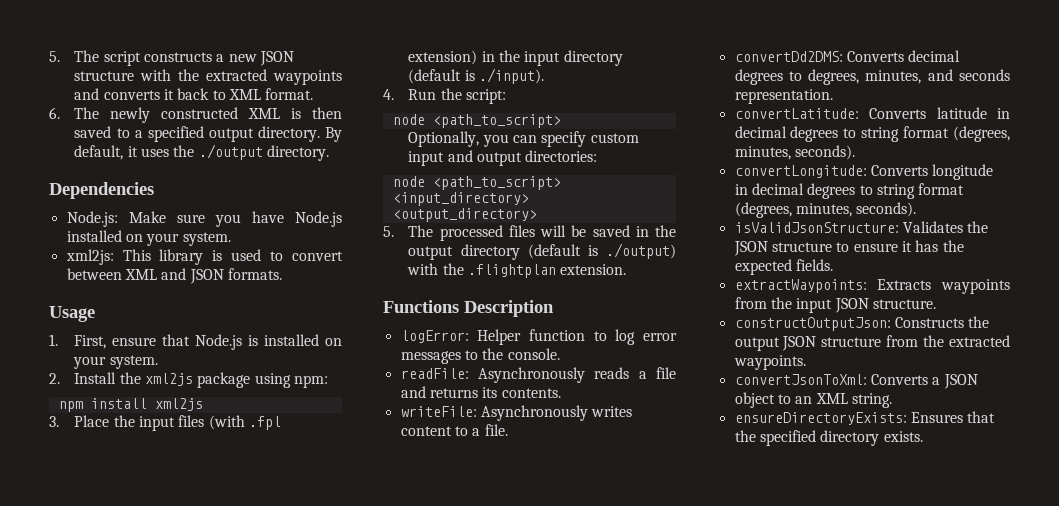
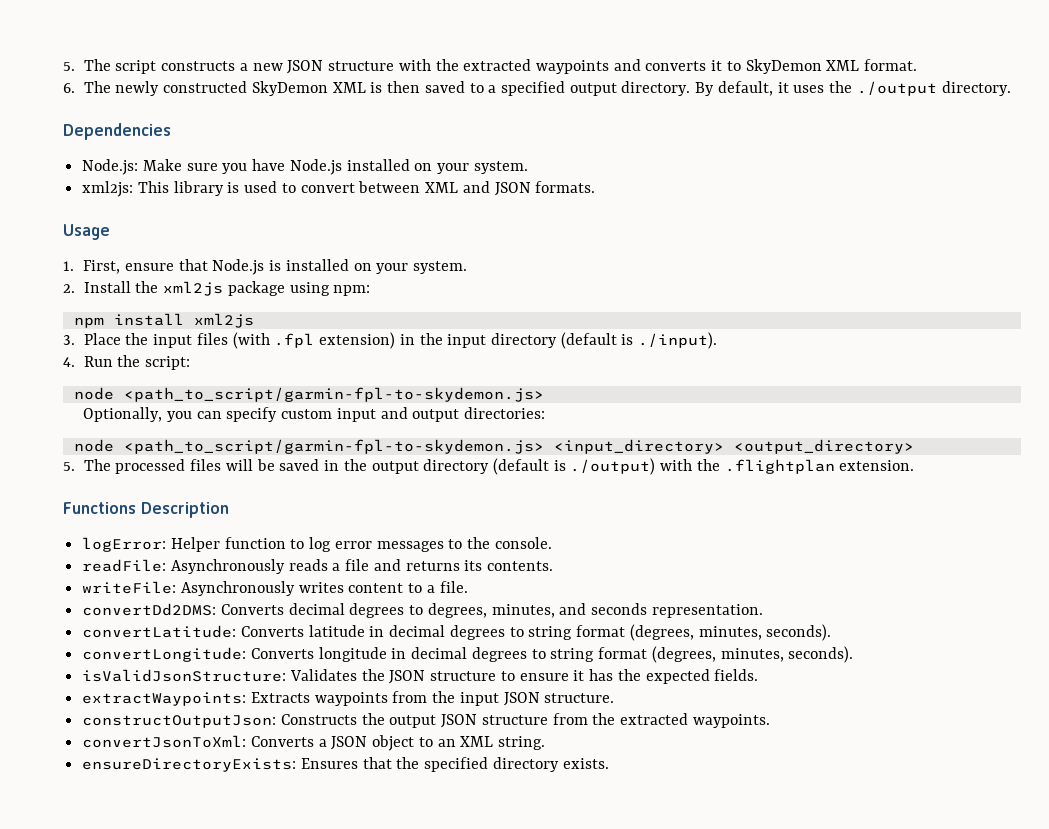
- 5. The script constructs a new JSON structure with the extracted waypoints and converts it back to XML format.
+ 5. The script constructs a new JSON structure with the extracted waypoints and converts it to SkyDemon XML format.
- 6. The newly constructed XML is then saved to a specified output directory.
+ 6. The newly constructed SkyDemon XML is then saved to a specified output directory.
  4. Run the script:
- node <path_to_script>
+ node <path_to_script/garmin-fpl-to-skydemon.js>
- node <path_to_script> <input_directory> <output_directory>
+ node <path_to_script/garmin-fpl-to-skydemon.js> <input_directory> <output_directory>

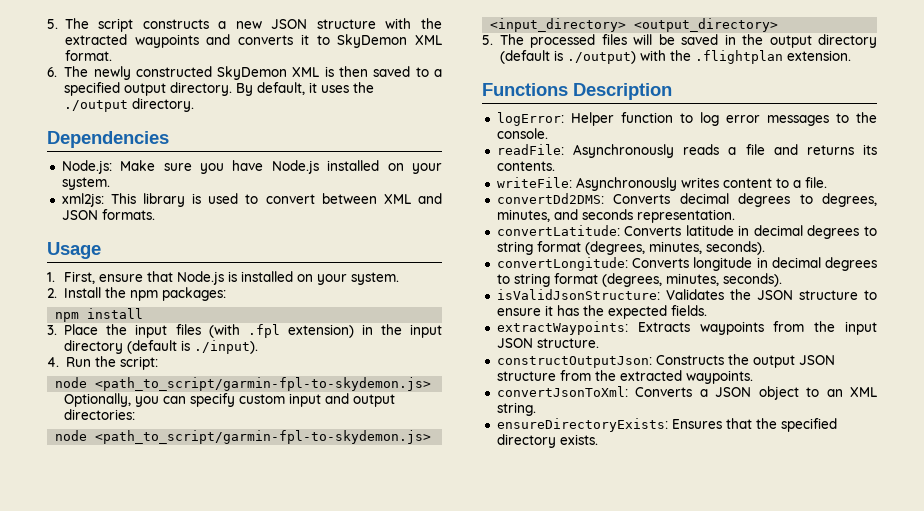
- 2. Install the xml2js package using npm:
+ 2. Install the npm packages:
- npm install xml2js
+ npm install

